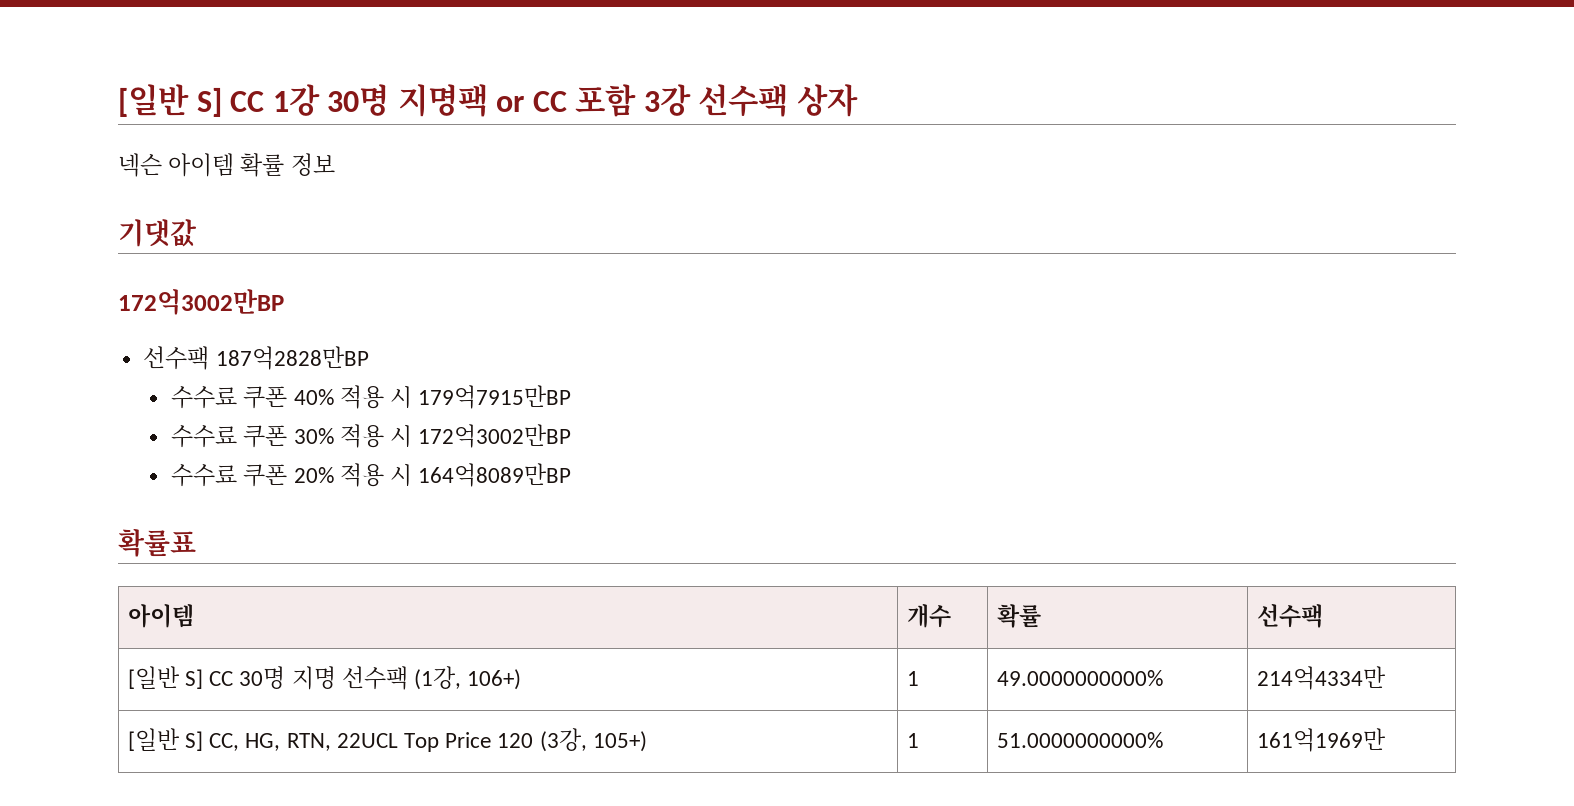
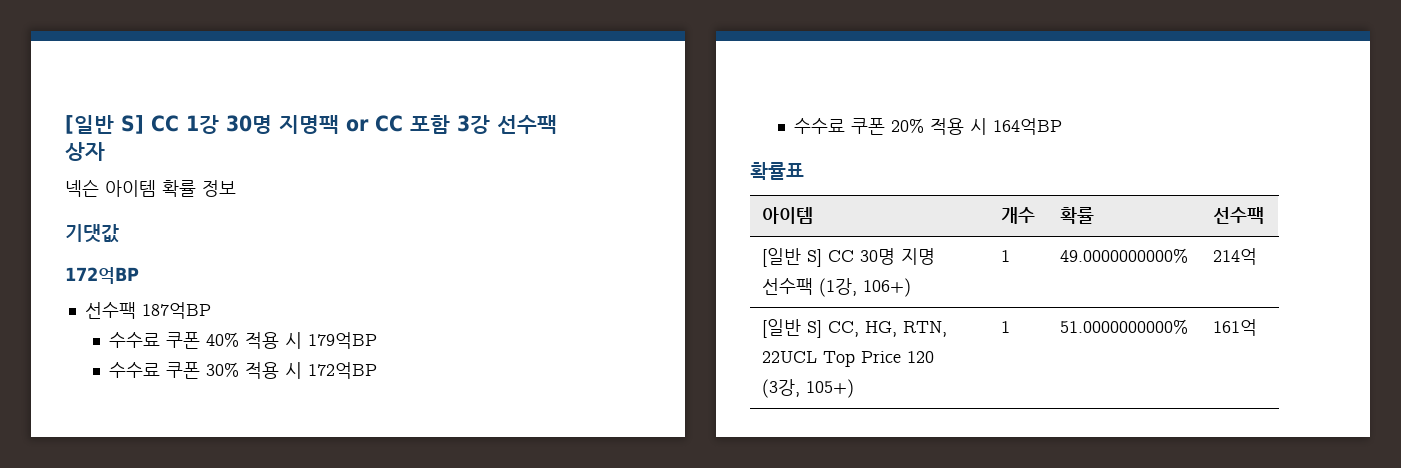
  기댓값
- 172억3002만BP
- 선수팩 187억2828만BP
+ 172억BP
+ 선수팩 187억BP
- 수수료 쿠폰 40% 적용 시 179억7915만BP
+ 수수료 쿠폰 40% 적용 시 179억BP
- 수수료 쿠폰 30% 적용 시 172억3002만BP
+ 수수료 쿠폰 30% 적용 시 172억BP
- 수수료 쿠폰 20% 적용 시 164억8089만BP
+ 수수료 쿠폰 20% 적용 시 164억BP
- [일반 S] CC 30명 지명 선수팩 (1강, 106+) | 1 | 49.0000000000% | 214억4334만
+ [일반 S] CC 30명 지명 선수팩 (1강, 106+) | 1 | 49.0000000000% | 214억
- [일반 S] CC, HG, RTN, 22UCL Top Price 120 (3강, 105+) | 1 | 51.0000000000% | 161억1969만
+ [일반 S] CC, HG, RTN, 22UCL Top Price 120 (3강, 105+) | 1 | 51.0000000000% | 161억

